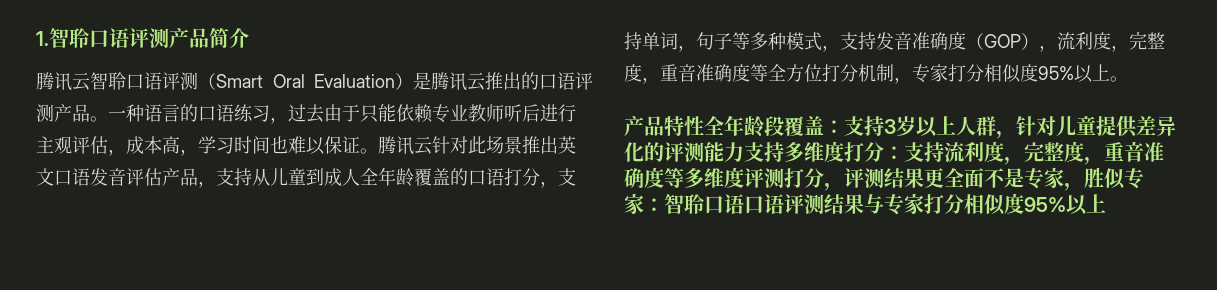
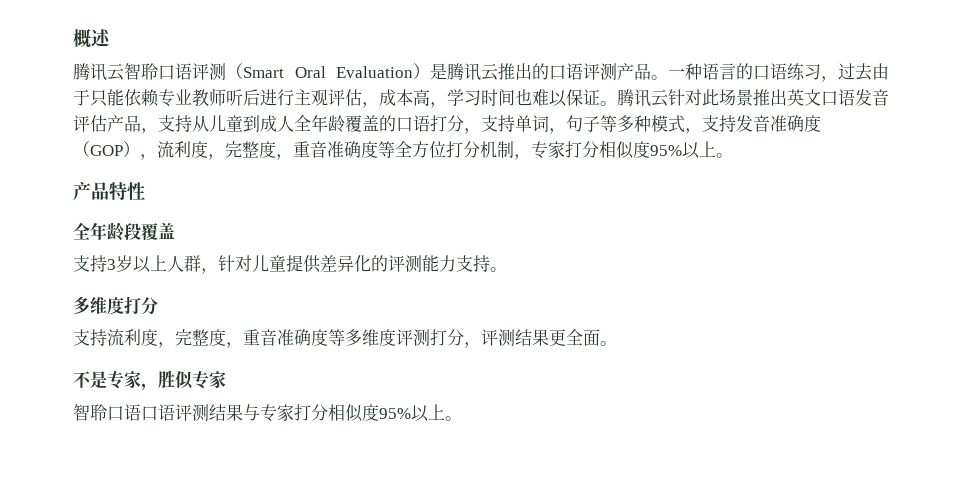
- 1.智聆口语评测产品简介
+ 概述
- 产品特性全年龄段覆盖：支持3岁以上人群，针对儿童提供差异化的评测能力支持多维度打分：支持流利度，完整度，重音准确度等多维度评测打分，评测结果更全面不是专家，胜似专家：智聆口语口语评测结果与专家打分相似度95%以上
+ 产品特性
+ 全年龄段覆盖
+ 支持3岁以上人群，针对儿童提供差异化的评测能力支持。
+ 多维度打分
+ 支持流利度，完整度，重音准确度等多维度评测打分，评测结果更全面。
+ 不是专家，胜似专家
+ 智聆口语口语评测结果与专家打分相似度95%以上。

